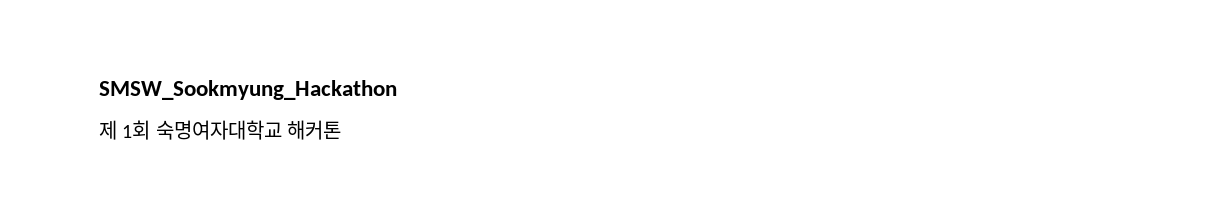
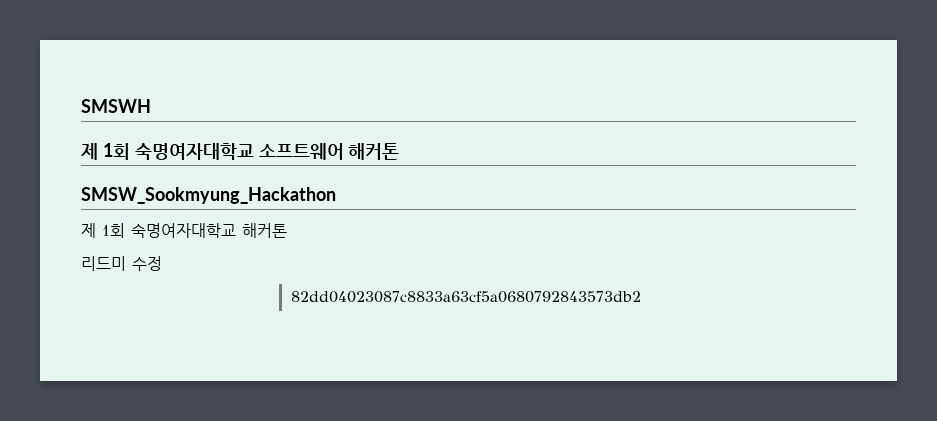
+ SMSWH
+ 제 1회 숙명여자대학교 소프트웨어 해커톤
+ 리드미 수정
+ 82dd04023087c8833a63cf5a0680792843573db2

